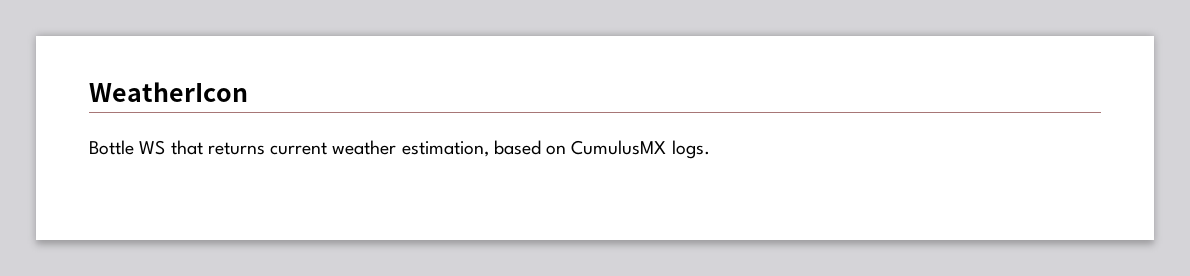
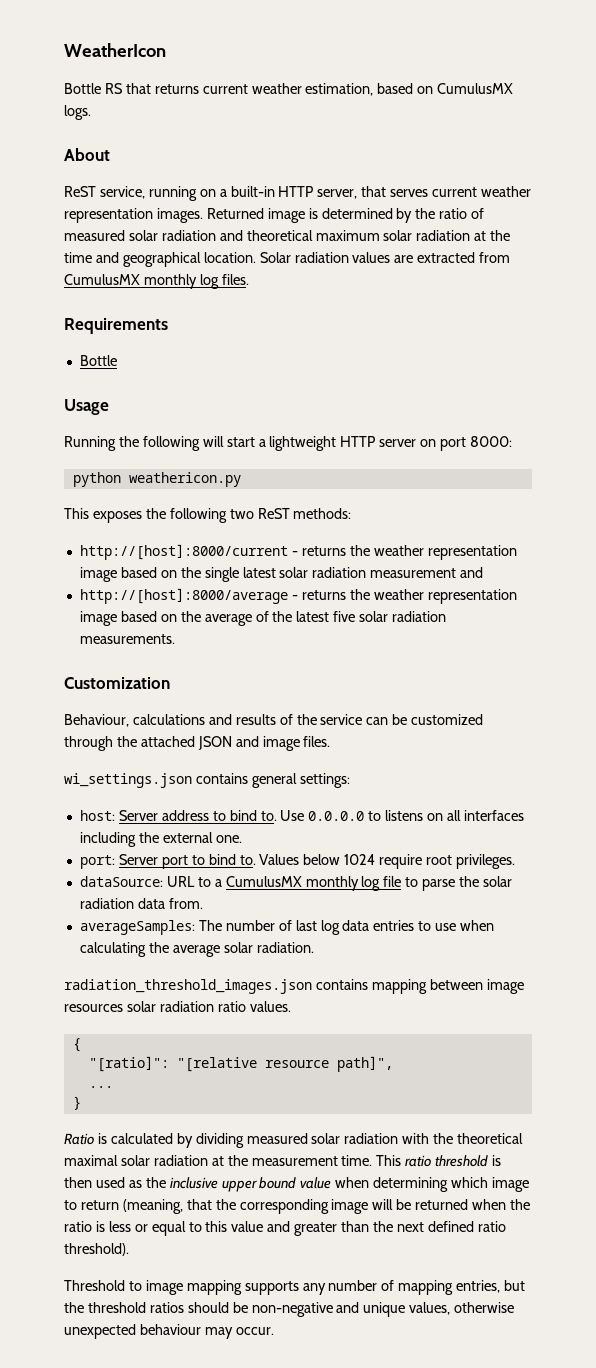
- Bottle WS that returns current weather estimation, based on CumulusMX logs.
+ Bottle RS that returns current weather estimation, based on CumulusMX logs.
+ About
+ ReST service, running on a built-in HTTP server, that serves current weather representation images. Returned image is determined by the ratio of measured solar radiation and theoretical maximum solar radiation at the time and geographical location. Solar radiation values are extracted from CumulusMX monthly log files.
+ Requirements
+ Bottle
+ Usage
+ Running the following will start a lightweight HTTP server on port 8000:
+ python weathericon.py
+ This exposes the following two ReST methods:
+ http://[host]:8000/current - returns the weather representation image based on the single latest solar radiation measurement and
+ http://[host]:8000/average - returns the weather representation image based on the average of the latest five solar radiation measurements.
+ Customization
+ Behaviour, calculations and results of the service can be customized through the attached JSON and image files.
+ wi_settings.json contains general settings:
+ host: Server address to bind to. Use 0.0.0.0 to listens on all interfaces including the external one.
+ port: Server port to bind to. Values below 1024 require root privileges.
+ dataSource: URL to a CumulusMX monthly log file to parse the solar radiation data from.
+ averageSamples: The number of last log data entries to use when calculating the average solar radiation.
+ radiation_threshold_images.json contains mapping between image resources solar radiation ratio values.
+ {
+ "[ratio]": "[relative resource path]",
+ ...
+ }
+ Ratio is calculated by dividing measured solar radiation with the theoretical maximal solar radiation at the measurement time. This ratio threshold is then used as the inclusive upper bound value when determining which image to return (meaning, that the corresponding image will be returned when the ratio is less or equal to this value and greater than the next defined ratio threshold).
+ Threshold to image mapping supports any number of mapping entries, but the threshold ratios should be non-negative and unique values, otherwise unexpected behaviour may occur.

